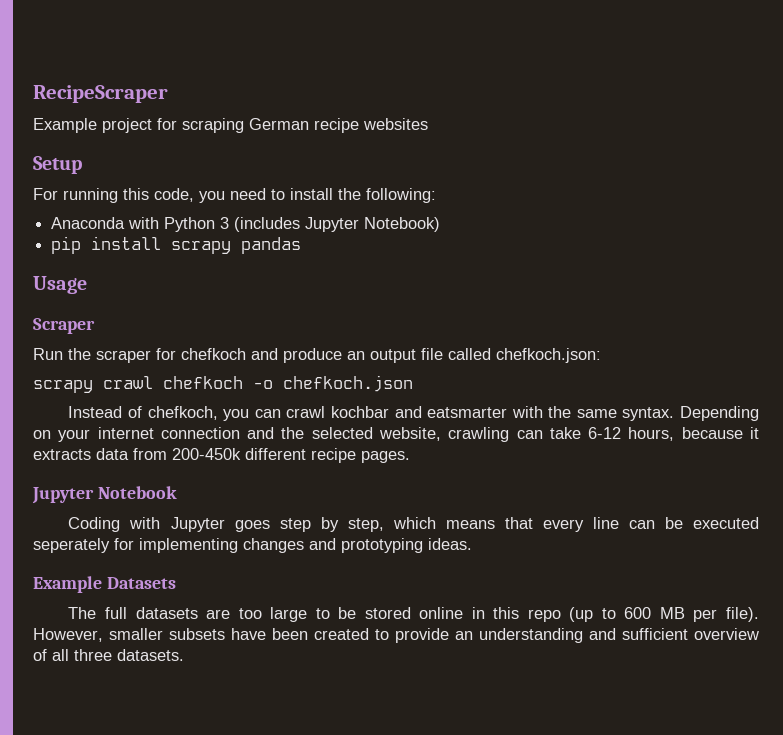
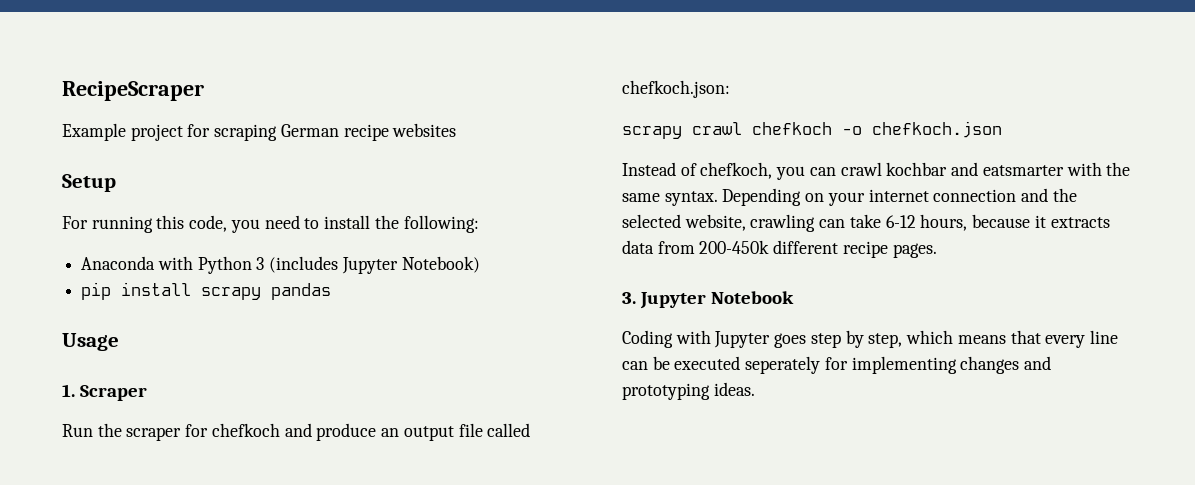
- Scraper
+ 1. Scraper
- Jupyter Notebook
+ 3. Jupyter Notebook
- Example Datasets
- The full datasets are too large to be stored online in this repo (up to 600 MB per file). However, smaller subsets have been created to provide an understanding and sufficient overview of all three datasets.

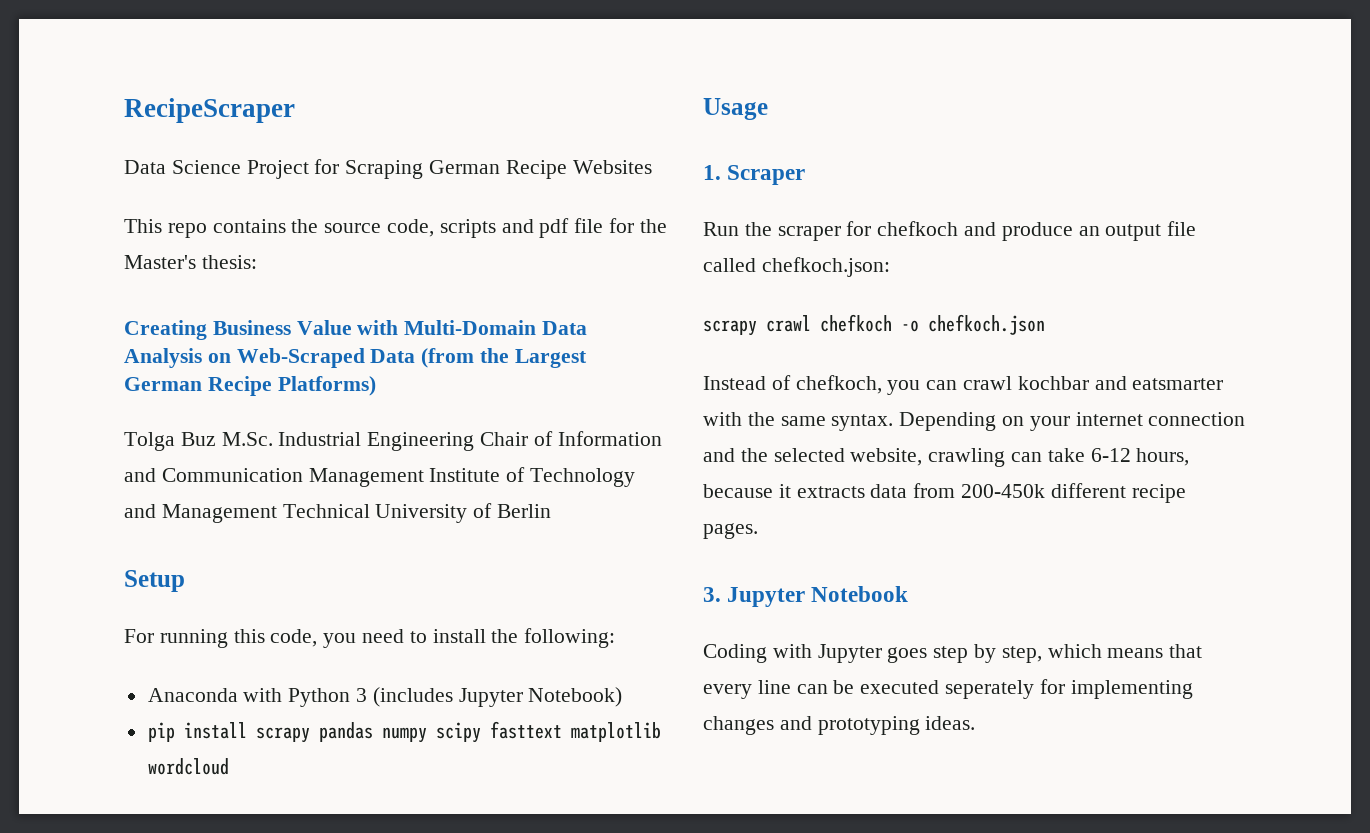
- Example project for scraping German recipe websites
+ Data Science Project for Scraping German Recipe Websites
+ This repo contains the source code, scripts and pdf file for the Master's thesis:
+ Creating Business Value with Multi-Domain Data Analysis on Web-Scraped Data (from the Largest German Recipe Platforms)
+ Tolga Buz M.Sc. Industrial Engineering Chair of Information and Communication Management Institute of Technology and Management Technical University of Berlin
- pip install scrapy pandas
+ pip install scrapy pandas numpy scipy fasttext matplotlib wordcloud

